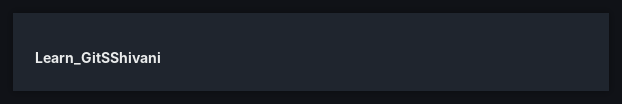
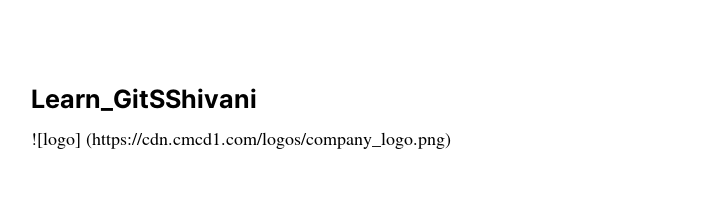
+ ![logo] (https://cdn.cmcd1.com/logos/company_logo.png)

